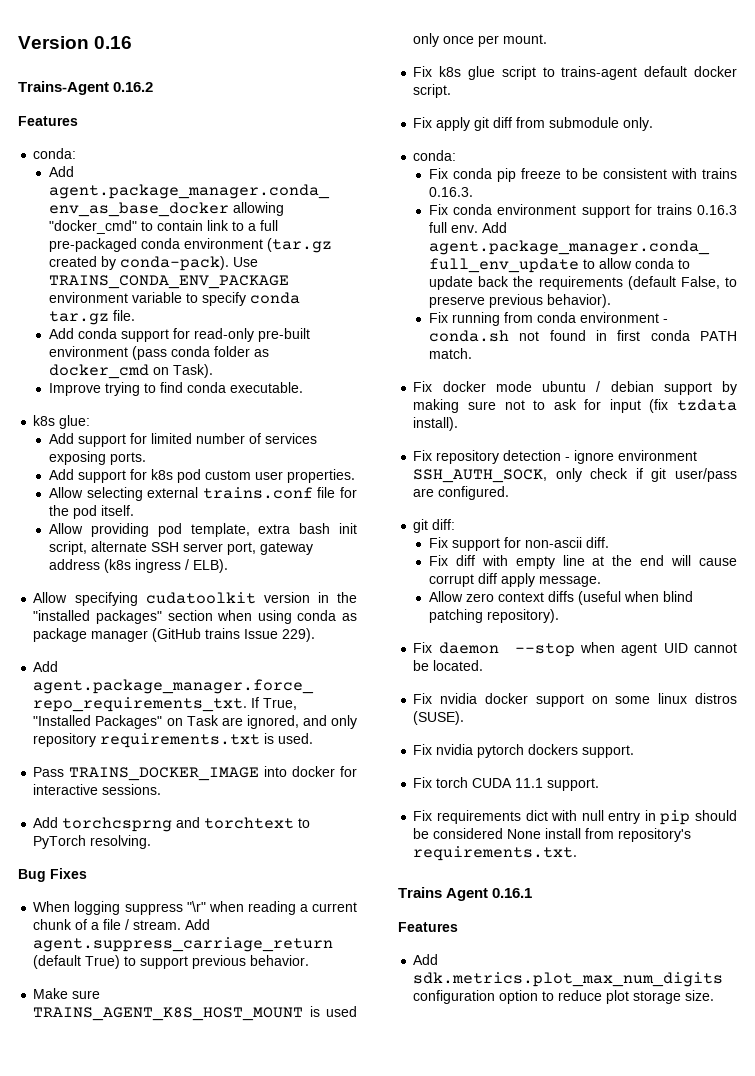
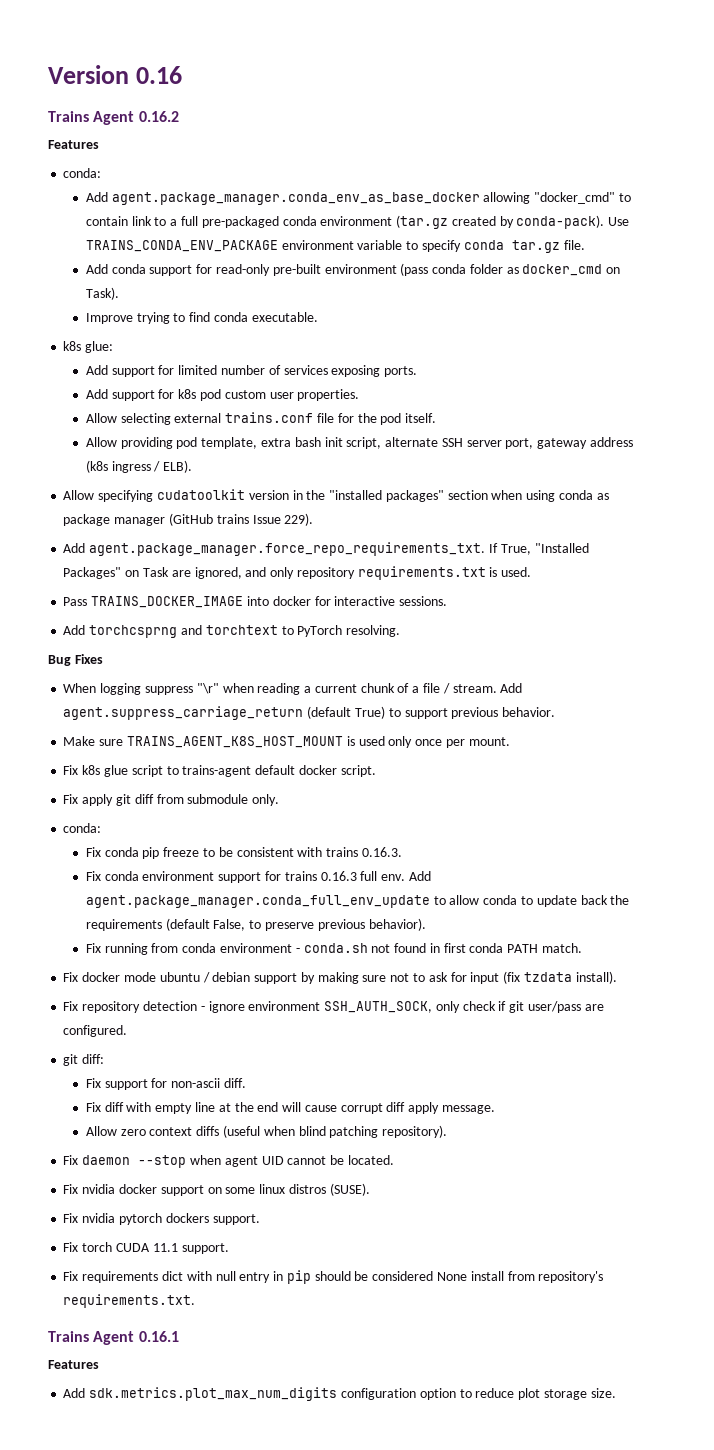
- Trains-Agent 0.16.2
+ Trains Agent 0.16.2

